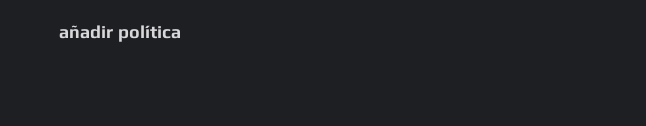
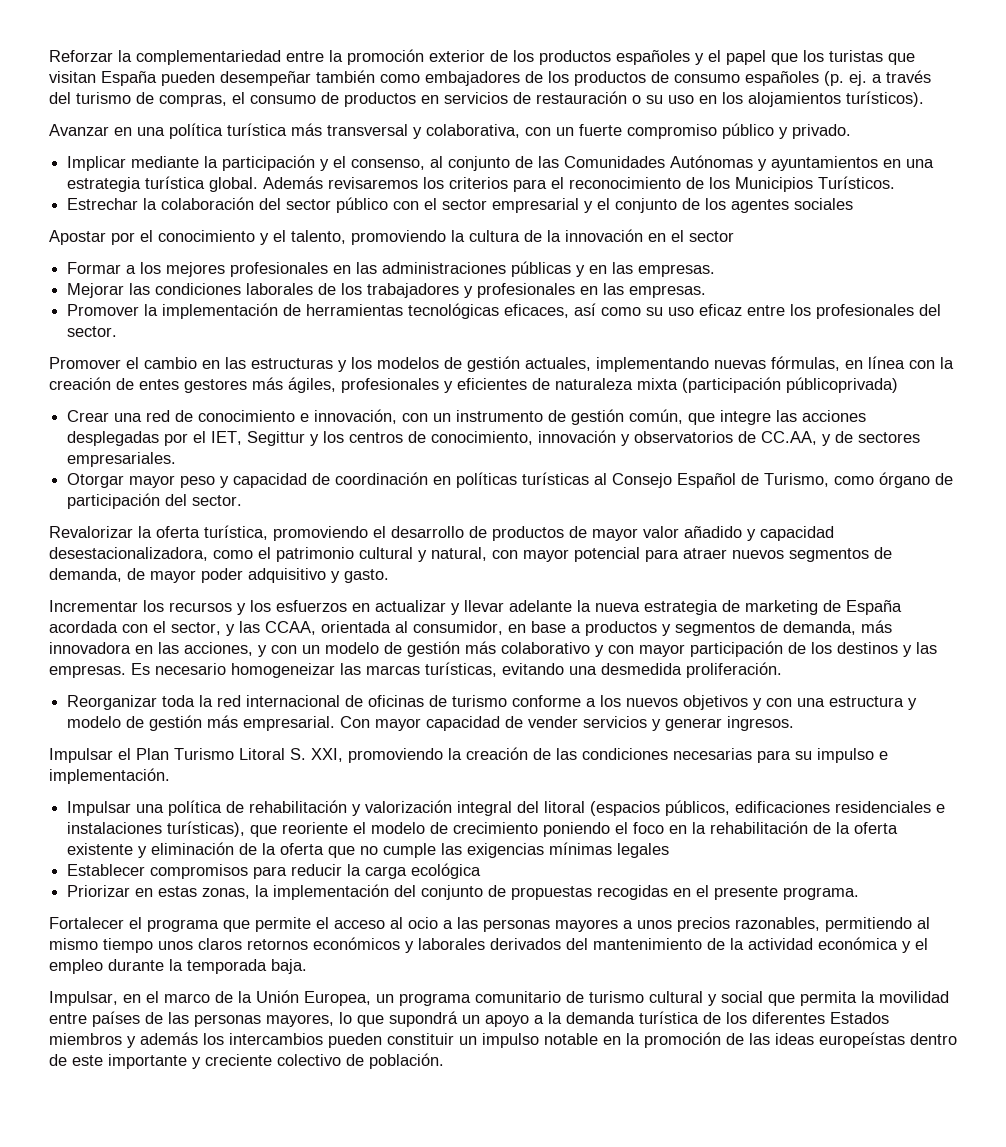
- añadir política
+ Reforzar la complementariedad entre la promoción exterior de los productos españoles y el papel que los turistas que visitan España pueden desempeñar también como embajadores de los productos de consumo españoles (p. ej. a través del turismo de compras, el consumo de productos en servicios de restauración o su uso en los alojamientos turísticos).
+ Avanzar en una política turística más transversal y colaborativa, con un fuerte compromiso público y privado.
+ Implicar mediante la participación y el consenso, al conjunto de las Comunidades Autónomas y ayuntamientos en una estrategia turística global. Además revisaremos los criterios para el reconocimiento de los Municipios Turísticos.
+ Estrechar la colaboración del sector público con el sector empresarial y el conjunto de los agentes sociales
+ Apostar por el conocimiento y el talento, promoviendo la cultura de la innovación en el sector
+ Formar a los mejores profesionales en las administraciones públicas y en las empresas.
+ Mejorar las condiciones laborales de los trabajadores y profesionales en las empresas.
+ Promover la implementación de herramientas tecnológicas eficaces, así como su uso eficaz entre los profesionales del sector.
+ Promover el cambio en las estructuras y los modelos de gestión actuales, implementando nuevas fórmulas, en línea con la creación de entes gestores más ágiles, profesionales y eficientes de naturaleza mixta (participación públicoprivada)
+ Crear una red de conocimiento e innovación, con un instrumento de gestión común, que integre las acciones desplegadas por el IET, Segittur y los centros de conocimiento, innovación y observatorios de CC.AA, y de sectores empresariales.
+ Otorgar mayor peso y capacidad de coordinación en políticas turísticas al Consejo Español de Turismo, como órgano de participación del sector.
+ Revalorizar la oferta turística, promoviendo el desarrollo de productos de mayor valor añadido y capacidad desestacionalizadora, como el patrimonio cultural y natural, con mayor potencial para atraer nuevos segmentos de demanda, de mayor poder adquisitivo y gasto.
+ Incrementar los recursos y los esfuerzos en actualizar y llevar adelante la nueva estrategia de marketing de España acordada con el sector, y las CCAA, orientada al consumidor, en base a productos y segmentos de demanda, más innovadora en las acciones, y con un modelo de gestión más colaborativo y con mayor participación de los destinos y las empresas. Es necesario homogeneizar las marcas turísticas, evitando una desmedida proliferación.
+ Reorganizar toda la red internacional de oficinas de turismo conforme a los nuevos objetivos y con una estructura y modelo de gestión más empresarial. Con mayor capacidad de vender servicios y generar ingresos.
+ Impulsar el Plan Turismo Litoral S. XXI, promoviendo la creación de las condiciones necesarias para su impulso e implementación.
+ Impulsar una política de rehabilitación y valorización integral del litoral (espacios públicos, edificaciones residenciales e instalaciones turísticas), que reoriente el modelo de crecimiento poniendo el foco en la rehabilitación de la oferta existente y eliminación de la oferta que no cumple las exigencias mínimas legales
+ Establecer compromisos para reducir la carga ecológica
+ Priorizar en estas zonas, la implementación del conjunto de propuestas recogidas en el presente programa.
+ Fortalecer el programa que permite el acceso al ocio a las personas mayores a unos precios razonables, permitiendo al mismo tiempo unos claros retornos económicos y laborales derivados del mantenimiento de la actividad económica y el empleo durante la temporada baja.
+ Impulsar, en el marco de la Unión Europea, un programa comunitario de turismo cultural y social que permita la movilidad entre países de las personas mayores, lo que supondrá un apoyo a la demanda turística de los diferentes Estados miembros y además los intercambios pueden constituir un impulso notable en la promoción de las ideas europeístas dentro de este importante y creciente colectivo de población.

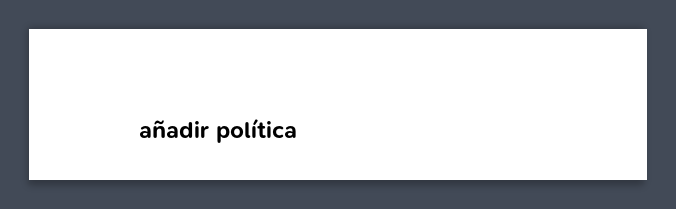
- Reforzar la complementariedad entre la promoción exterior de los productos españoles y el papel que los turistas que visitan España pueden desempeñar también como embajadores de los productos de consumo españoles (p. ej. a través del turismo de compras, el consumo de productos en servicios de restauración o su uso en los alojamientos turísticos).
- Avanzar en una política turística más transversal y colaborativa, con un fuerte compromiso público y privado.
- Implicar mediante la participación y el consenso, al conjunto de las Comunidades Autónomas y ayuntamientos en una estrategia turística global. Además revisaremos los criterios para el reconocimiento de los Municipios Turísticos.
- Estrechar la colaboración del sector público con el sector empresarial y el conjunto de los agentes sociales
- Apostar por el conocimiento y el talento, promoviendo la cultura de la innovación en el sector
- Formar a los mejores profesionales en las administraciones públicas y en las empresas.
- Mejorar las condiciones laborales de los trabajadores y profesionales en las empresas.
- Promover la implementación de herramientas tecnológicas eficaces, así como su uso eficaz entre los profesionales del sector.
- Promover el cambio en las estructuras y los modelos de gestión actuales, implementando nuevas fórmulas, en línea con la creación de entes gestores más ágiles, profesionales y eficientes de naturaleza mixta (participación públicoprivada)
- Crear una red de conocimiento e innovación, con un instrumento de gestión común, que integre las acciones desplegadas por el IET, Segittur y los centros de conocimiento, innovación y observatorios de CC.AA, y de sectores empresariales.
- Otorgar mayor peso y capacidad de coordinación en políticas turísticas al Consejo Español de Turismo, como órgano de participación del sector.
- Revalorizar la oferta turística, promoviendo el desarrollo de productos de mayor valor añadido y capacidad desestacionalizadora, como el patrimonio cultural y natural, con mayor potencial para atraer nuevos segmentos de demanda, de mayor poder adquisitivo y gasto.
- Incrementar los recursos y los esfuerzos en actualizar y llevar adelante la nueva estrategia de marketing de España acordada con el sector, y las CCAA, orientada al consumidor, en base a productos y segmentos de demanda, más innovadora en las acciones, y con un modelo de gestión más colaborativo y con mayor participación de los destinos y las empresas. Es necesario homogeneizar las marcas turísticas, evitando una desmedida proliferación.
- Reorganizar toda la red internacional de oficinas de turismo conforme a los nuevos objetivos y con una estructura y modelo de gestión más empresarial. Con mayor capacidad de vender servicios y generar ingresos.
- Impulsar el Plan Turismo Litoral S. XXI, promoviendo la creación de las condiciones necesarias para su impulso e implementación.
- Impulsar una política de rehabilitación y valorización integral del litoral (espacios públicos, edificaciones residenciales e instalaciones turísticas), que reoriente el modelo de crecimiento poniendo el foco en la rehabilitación de la oferta existente y eliminación de la oferta que no cumple las exigencias mínimas legales
- Establecer compromisos para reducir la carga ecológica
- Priorizar en estas zonas, la implementación del conjunto de propuestas recogidas en el presente programa.
- Fortalecer el programa que permite el acceso al ocio a las personas mayores a unos precios razonables, permitiendo al mismo tiempo unos claros retornos económicos y laborales derivados del mantenimiento de la actividad económica y el empleo durante la temporada baja.
- Impulsar, en el marco de la Unión Europea, un programa comunitario de turismo cultural y social que permita la movilidad entre países de las personas mayores, lo que supondrá un apoyo a la demanda turística de los diferentes Estados miembros y además los intercambios pueden constituir un impulso notable en la promoción de las ideas europeístas dentro de este importante y creciente colectivo de población.
+ añadir política

